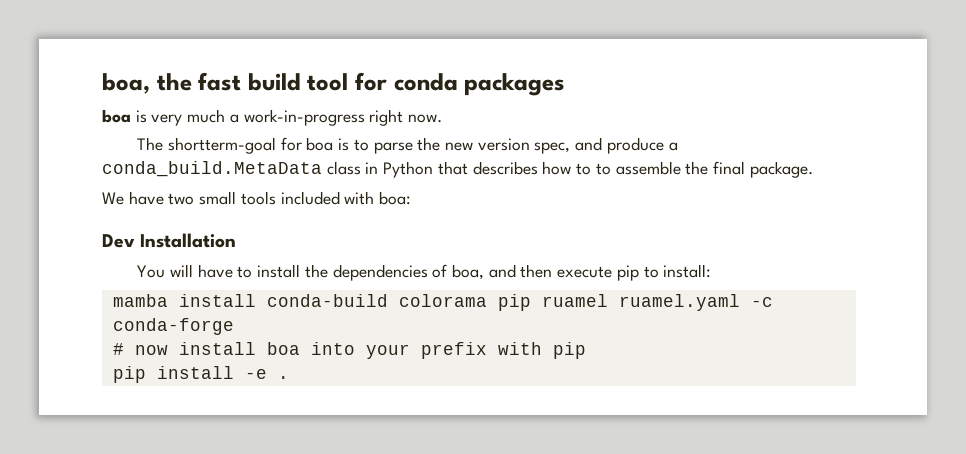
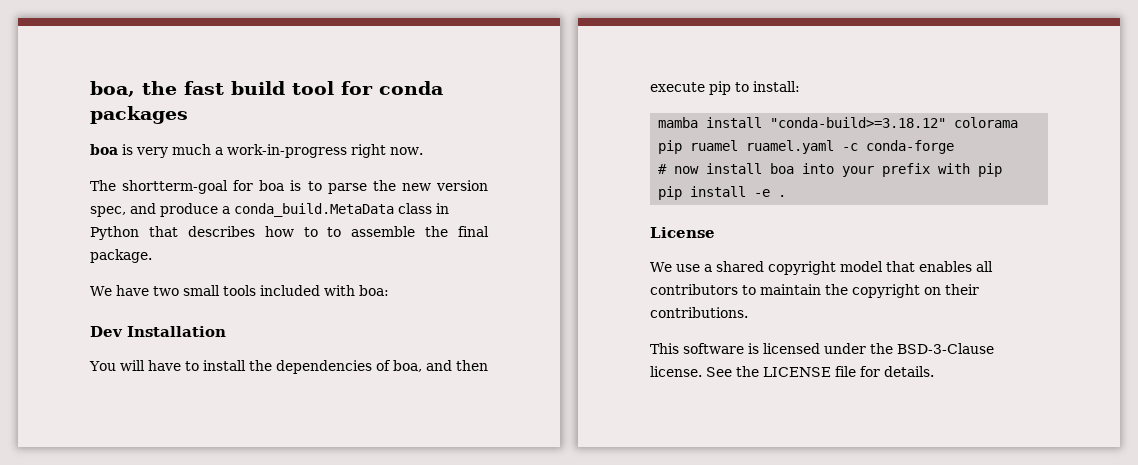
- mamba install conda-build colorama pip ruamel ruamel.yaml -c conda-forge
+ mamba install "conda-build>=3.18.12" colorama pip ruamel ruamel.yaml -c conda-forge
+ License
+ We use a shared copyright model that enables all contributors to maintain the copyright on their contributions.
+ This software is licensed under the BSD-3-Clause license. See the LICENSE file for details.

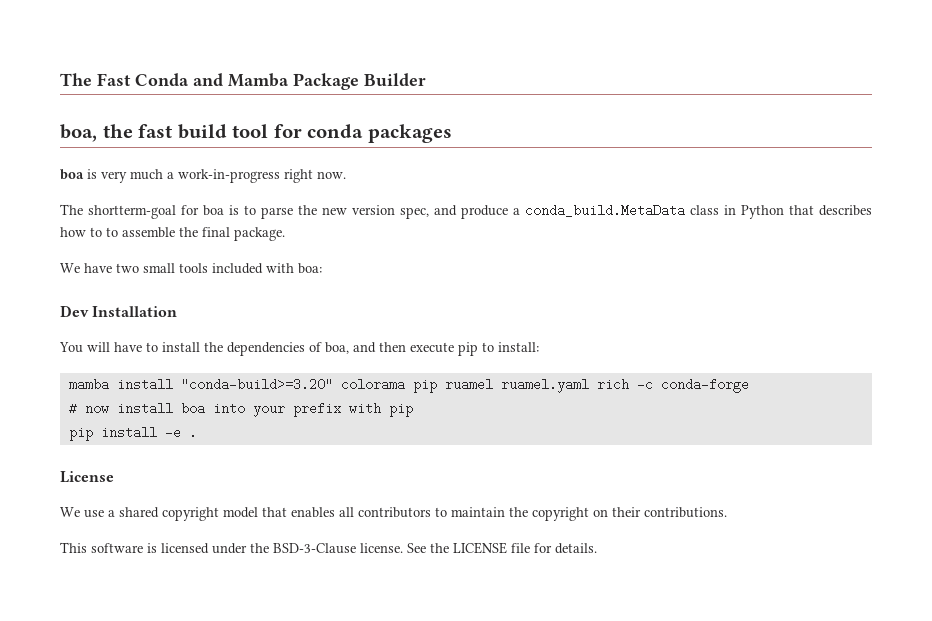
+ The Fast Conda and Mamba Package Builder
- mamba install "conda-build>=3.18.12" colorama pip ruamel ruamel.yaml -c conda-forge
+ mamba install "conda-build>=3.20" colorama pip ruamel ruamel.yaml rich -c conda-forge

